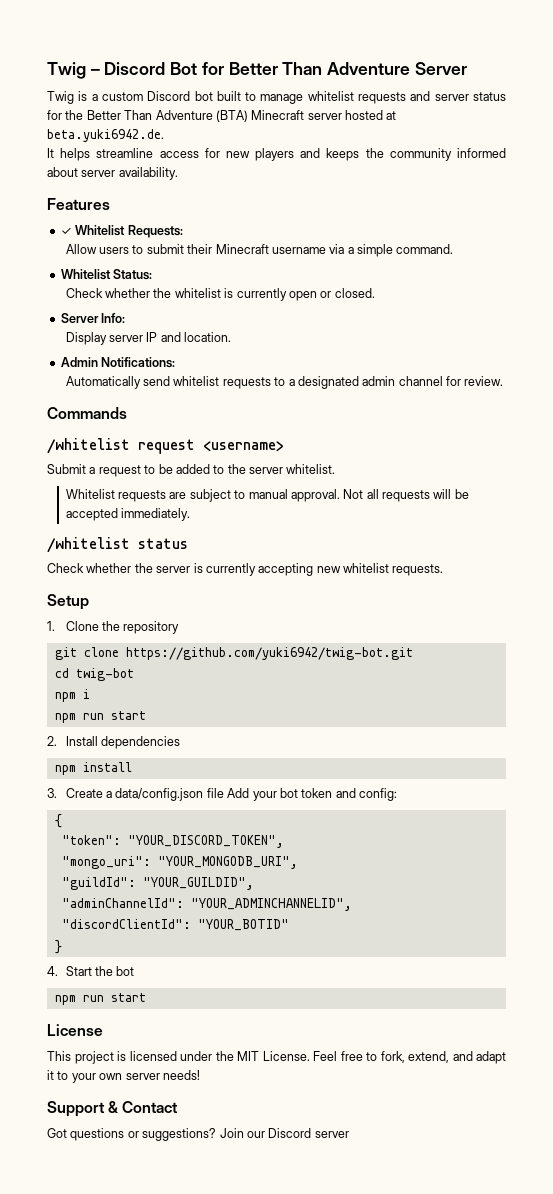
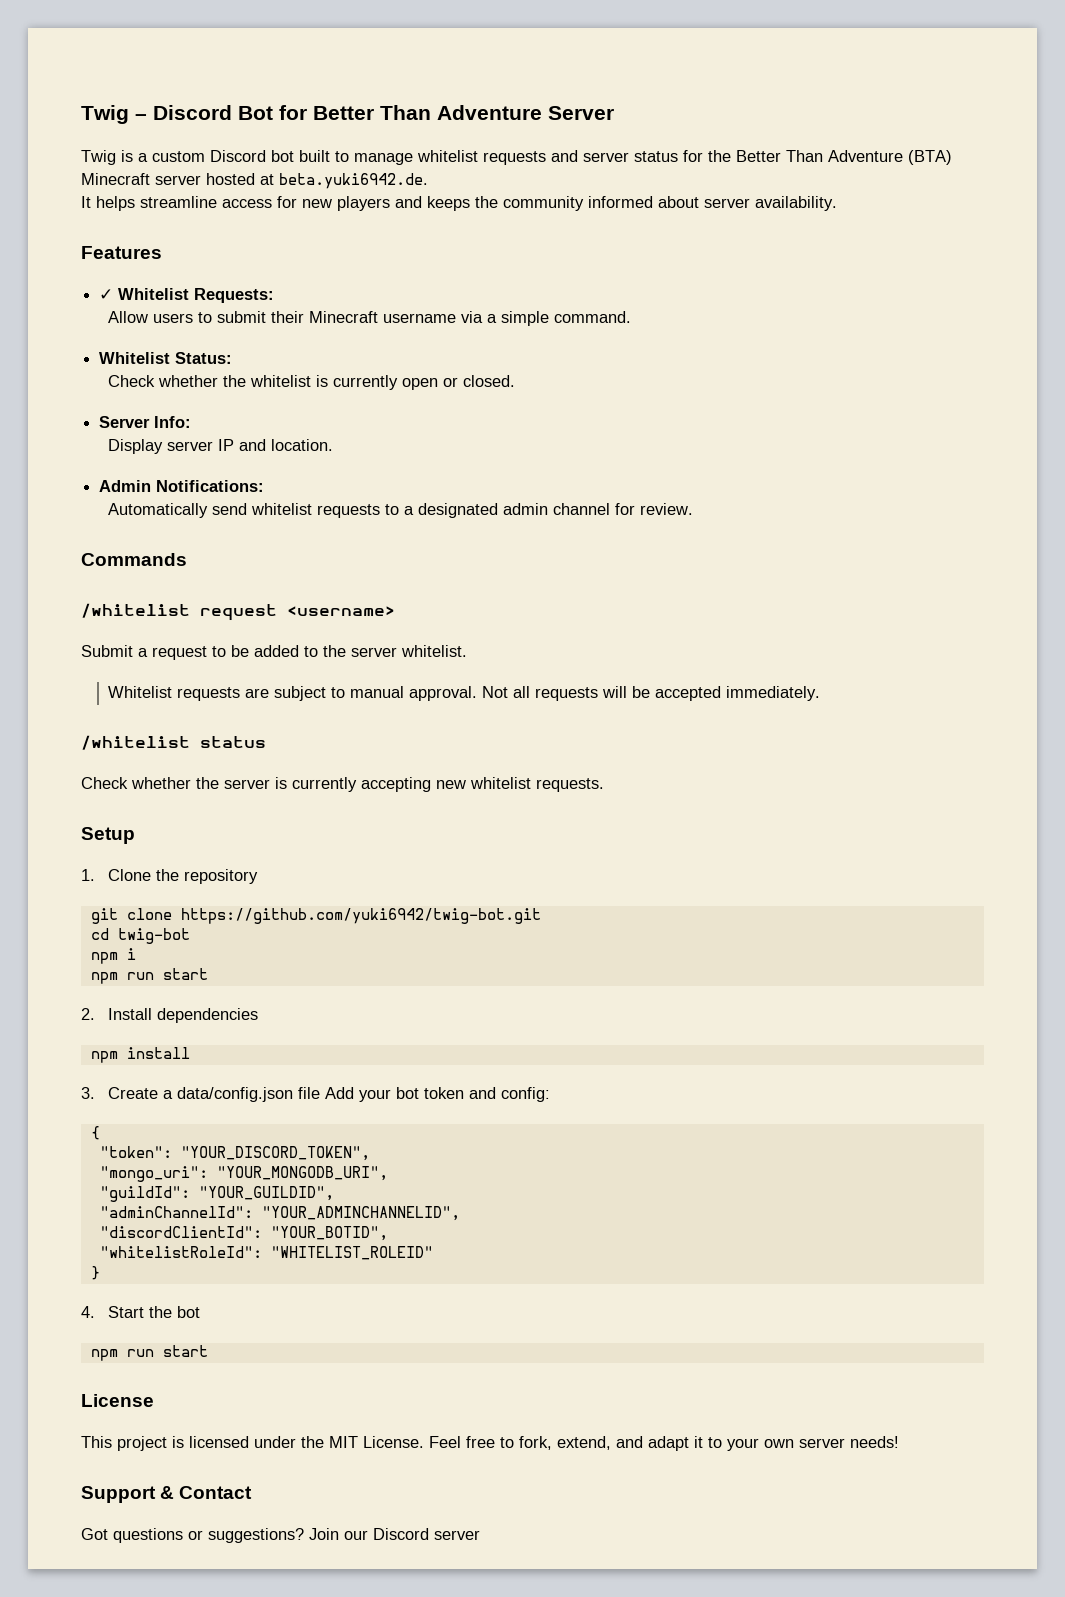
- "discordClientId": "YOUR_BOTID"
+ "discordClientId": "YOUR_BOTID",
+ "whitelistRoleId": "WHITELIST_ROLEID"

